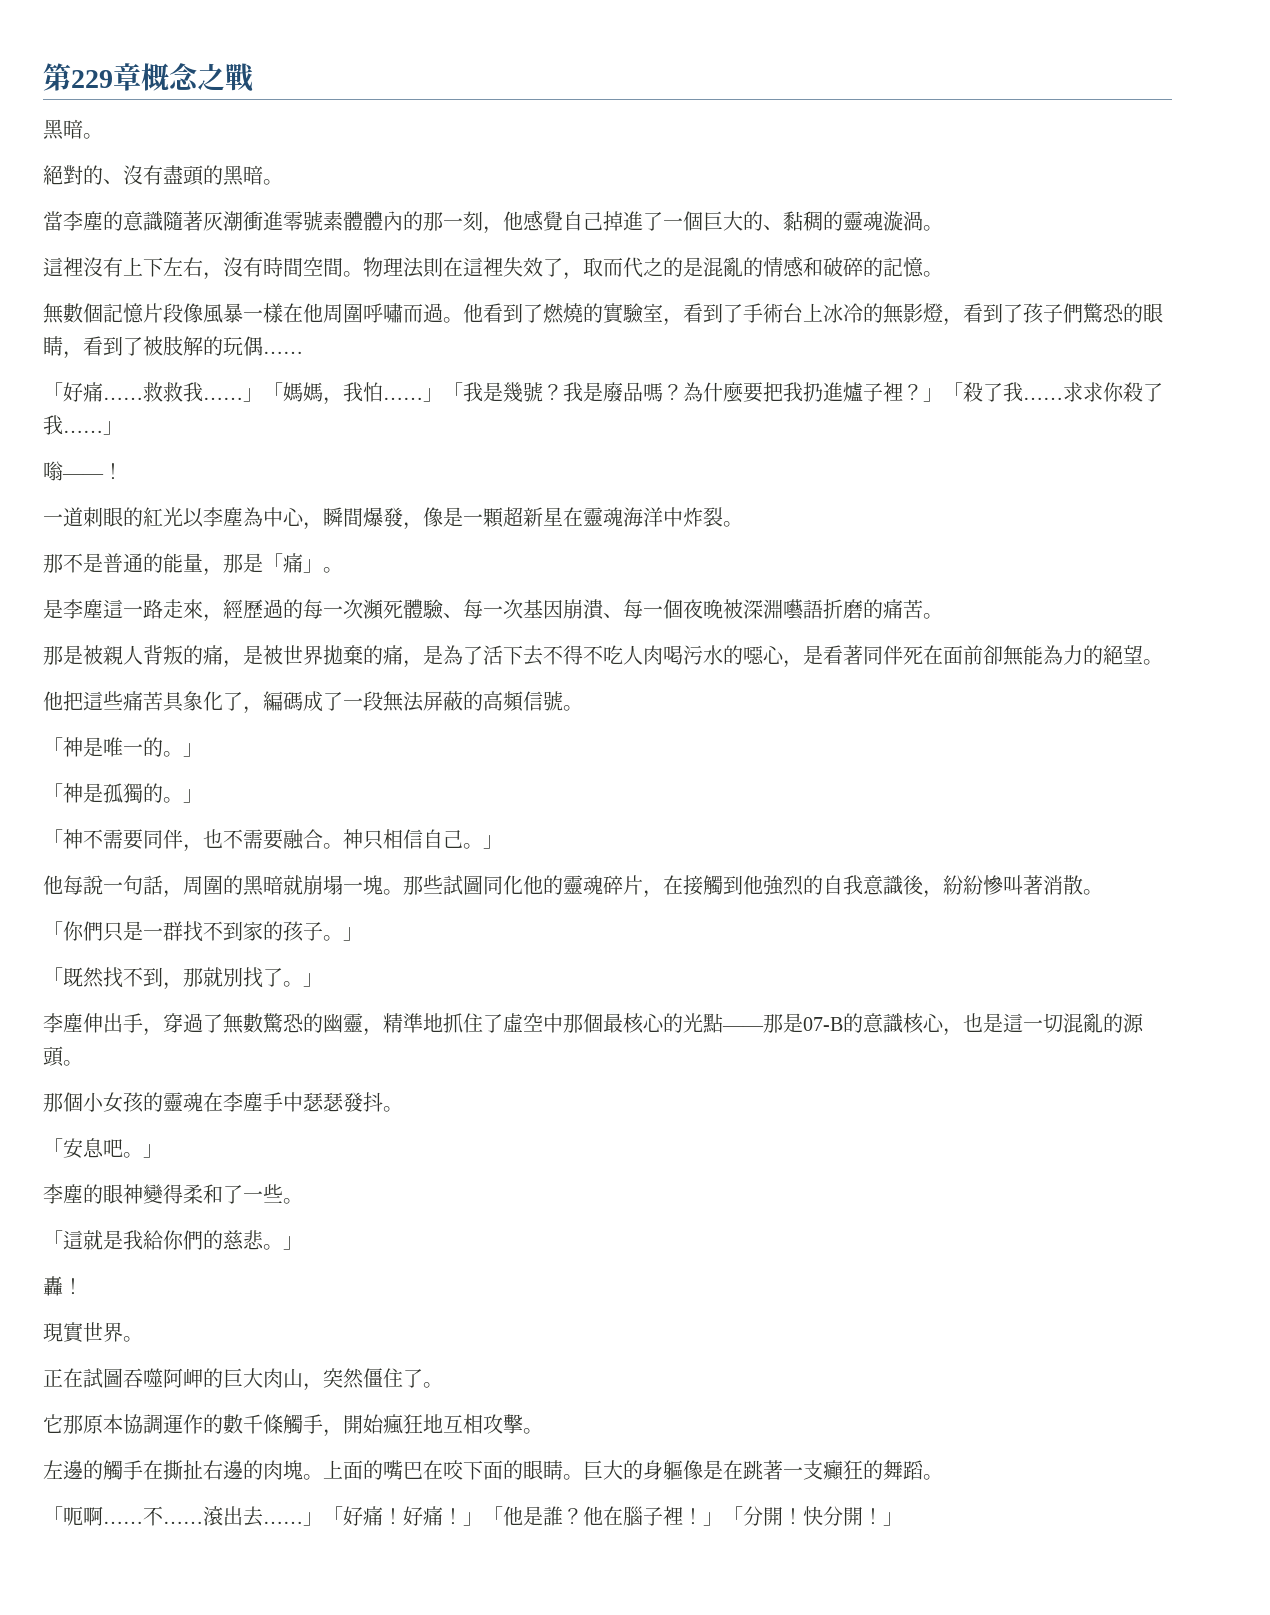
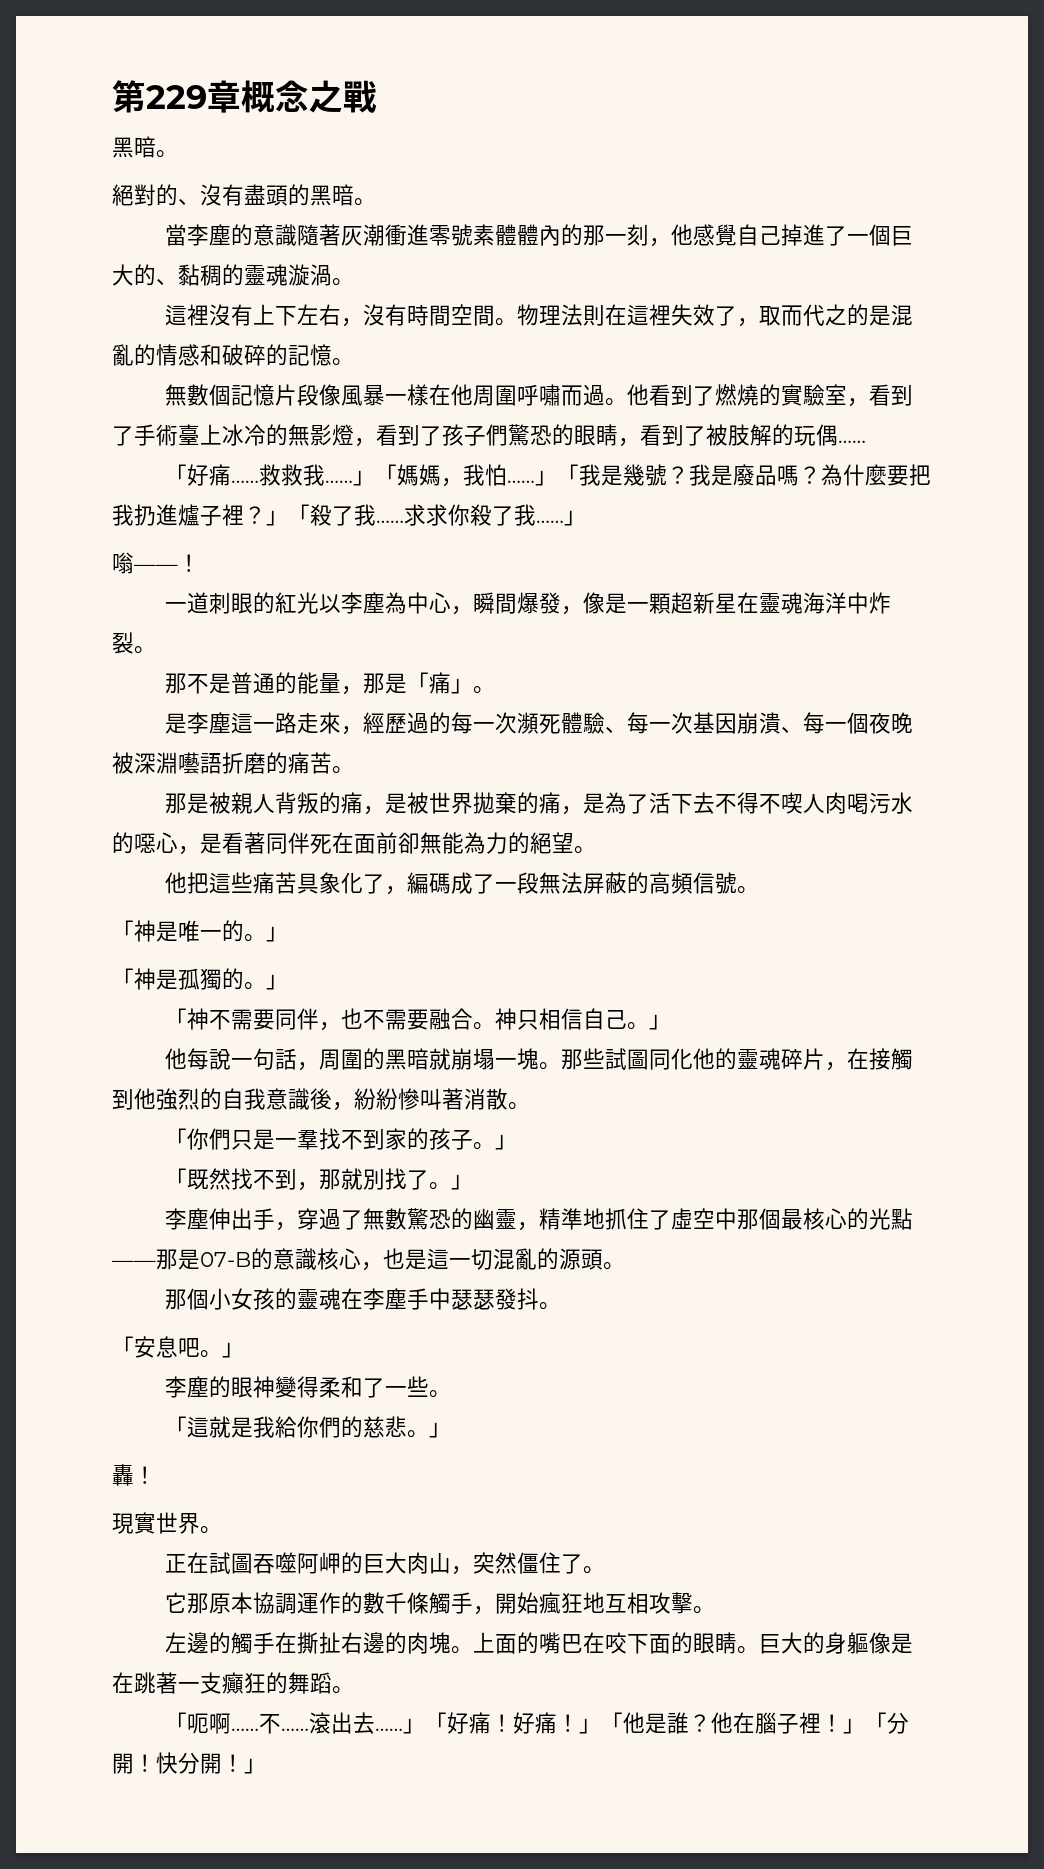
- 他看到了燃燒的實驗室，看到了手術台上冰冷的無影燈，看到了孩子們驚恐的眼睛，看到了被肢解的玩偶……
+ 他看到了燃燒的實驗室，看到了手術臺上冰冷的無影燈，看到了孩子們驚恐的眼睛，看到了被肢解的玩偶……
- 那是被親人背叛的痛，是被世界拋棄的痛，是為了活下去不得不吃人肉喝污水的噁心，是看著同伴死在面前卻無能為力的絕望。
+ 那是被親人背叛的痛，是被世界拋棄的痛，是為了活下去不得不喫人肉喝污水的噁心，是看著同伴死在面前卻無能為力的絕望。
- 「你們只是一群找不到家的孩子。」
+ 「你們只是一羣找不到家的孩子。」

